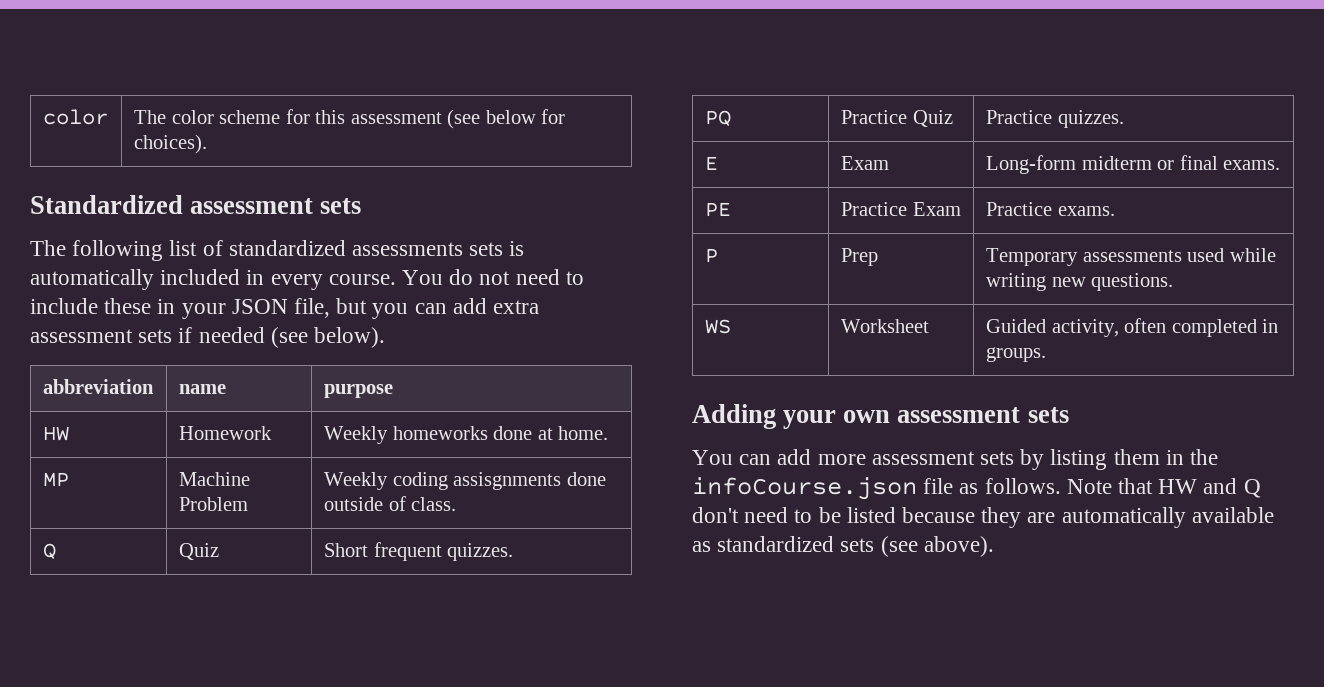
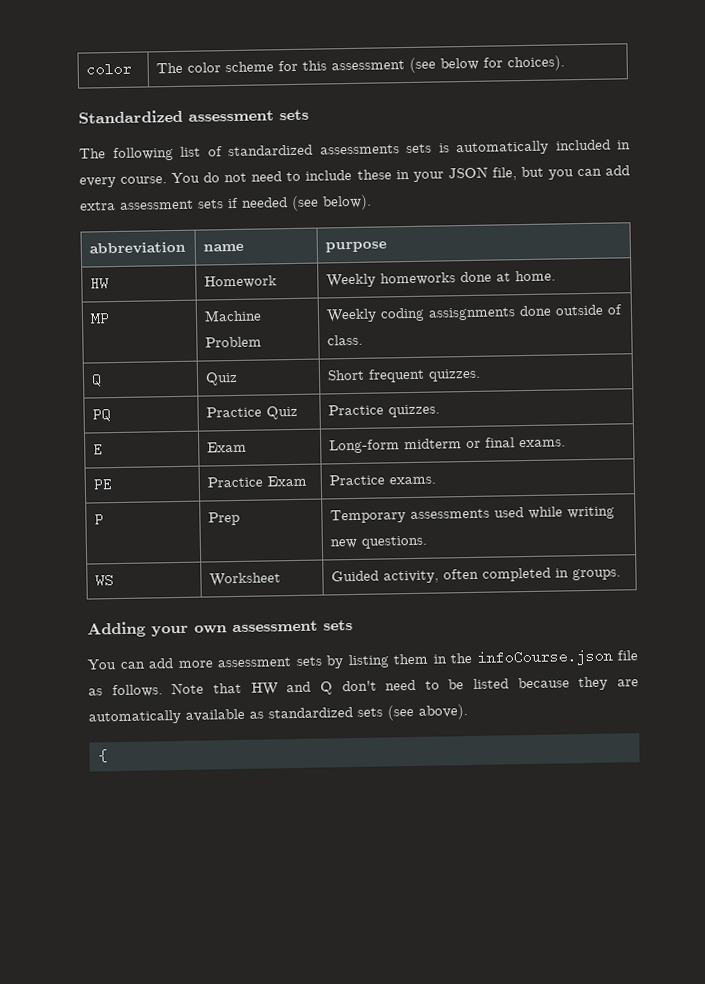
+ {

